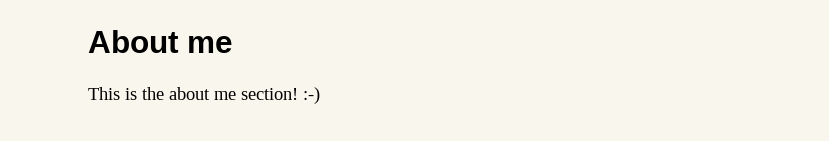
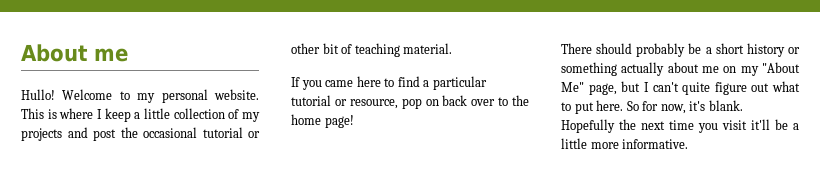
- This is the about me section! :-)
+ Hullo! Welcome to my personal website. This is where I keep a little collection of my projects and post the occasional tutorial or other bit of teaching material.
+ If you came here to find a particular tutorial or resource, pop on back over to the home page!
+ There should probably be a short history or something actually about me on my "About Me" page, but I can't quite figure out what to put here. So for now, it's blank. Hopefully the next time you visit it'll be a little more informative.

